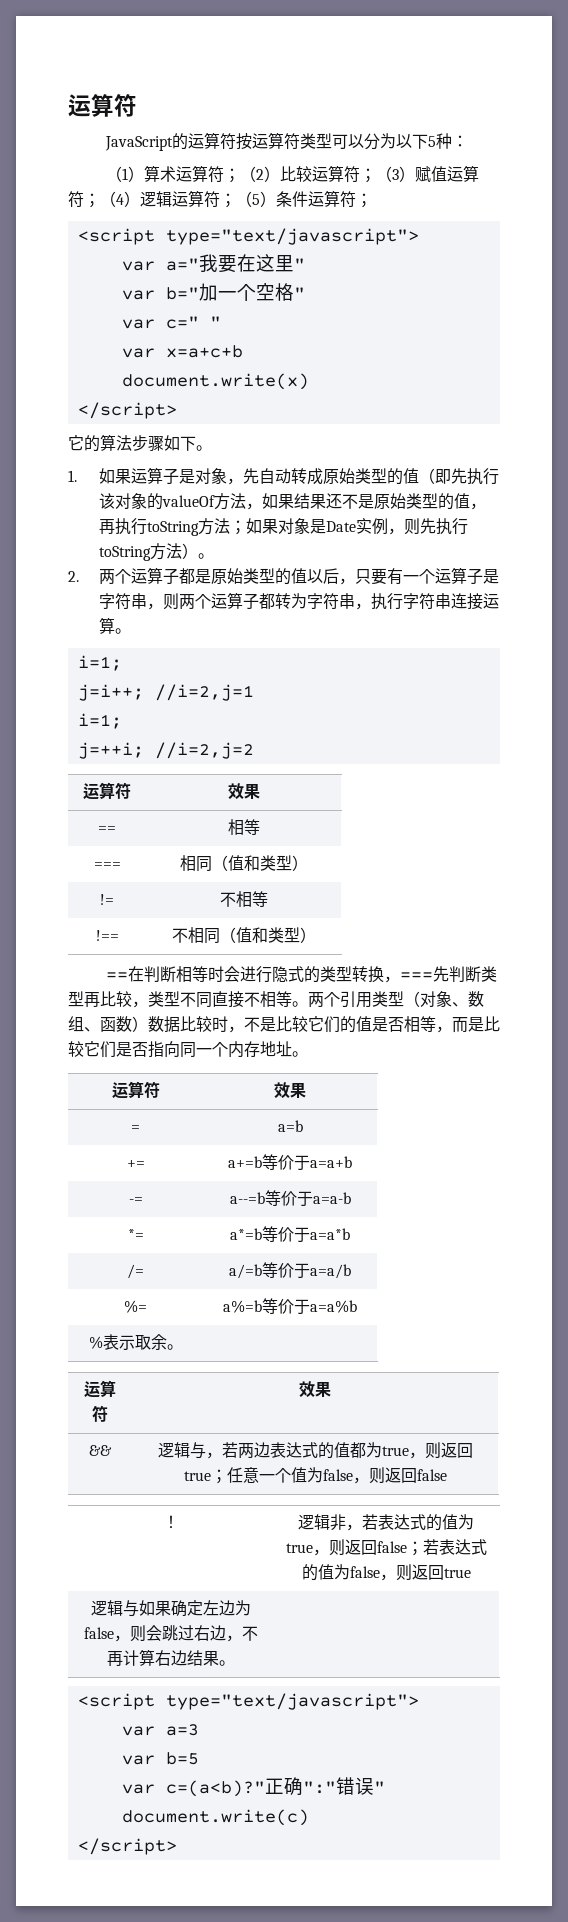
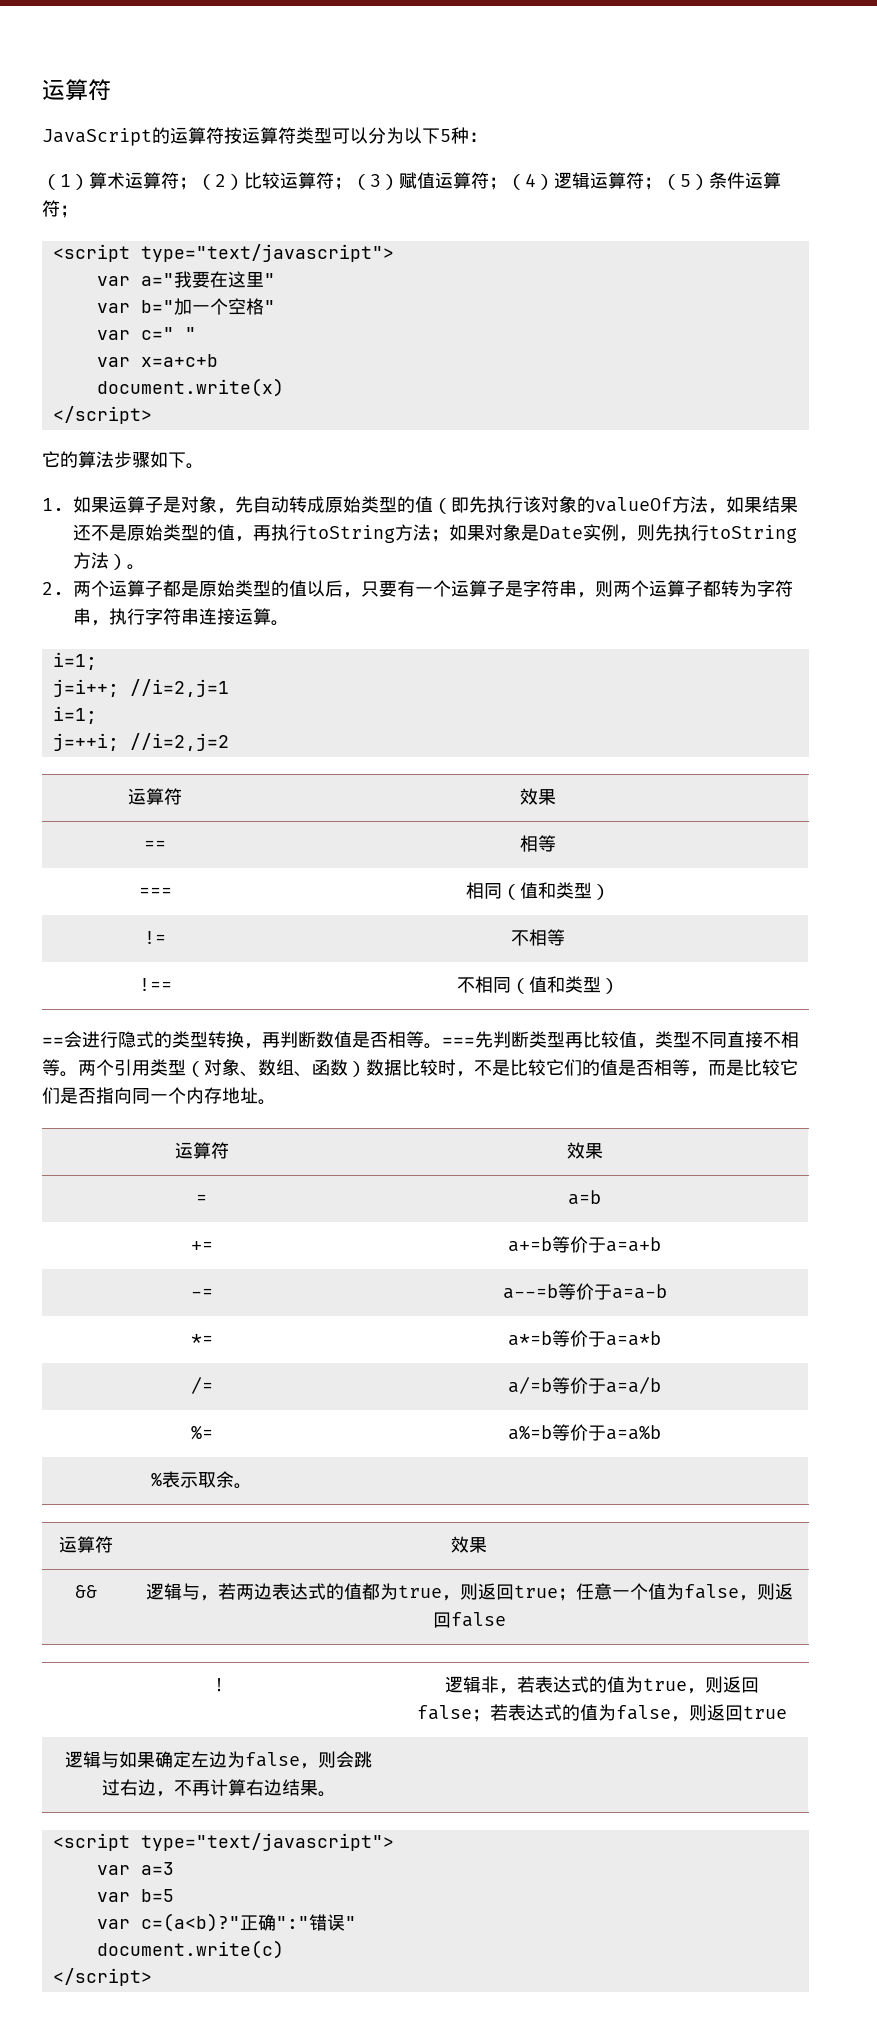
- ==在判断相等时会进行隐式的类型转换，===先判断类型再比较，类型不同直接不相等。
+ ==会进行隐式的类型转换，再判断数值是否相等。===先判断类型再比较值，类型不同直接不相等。

